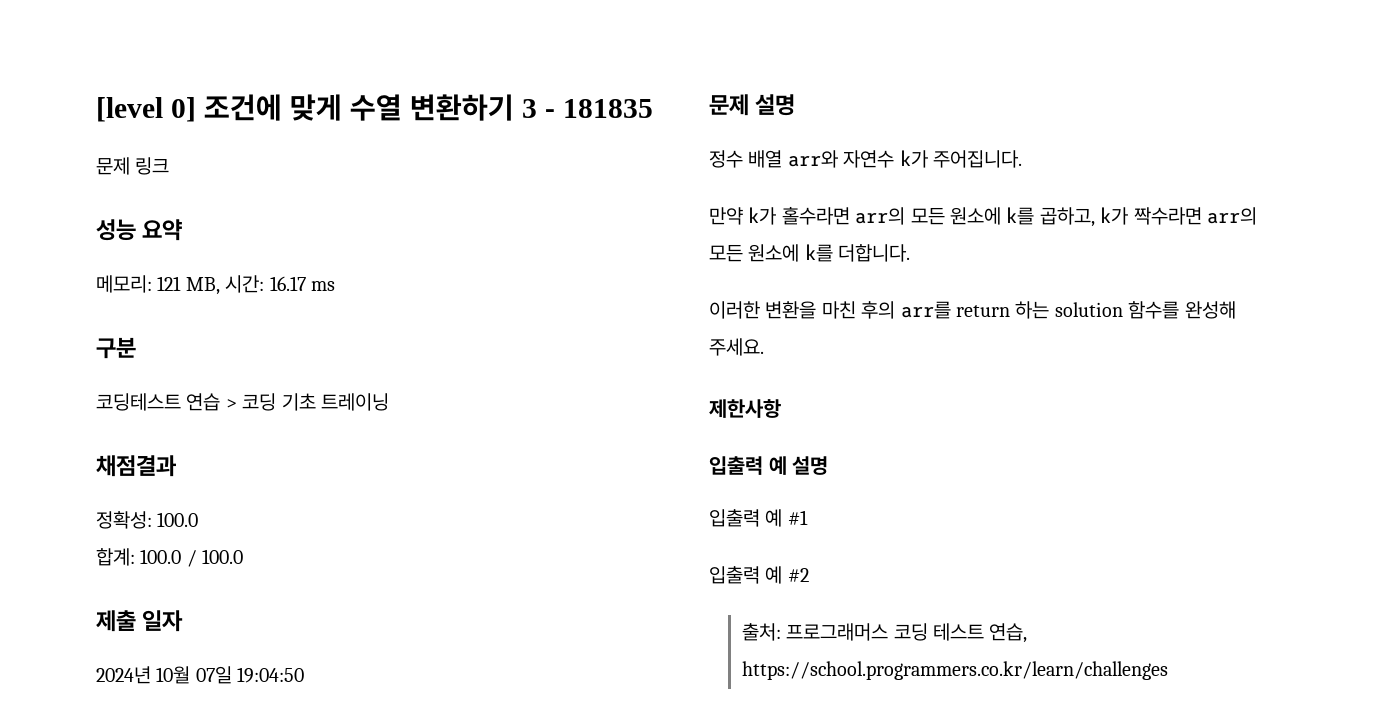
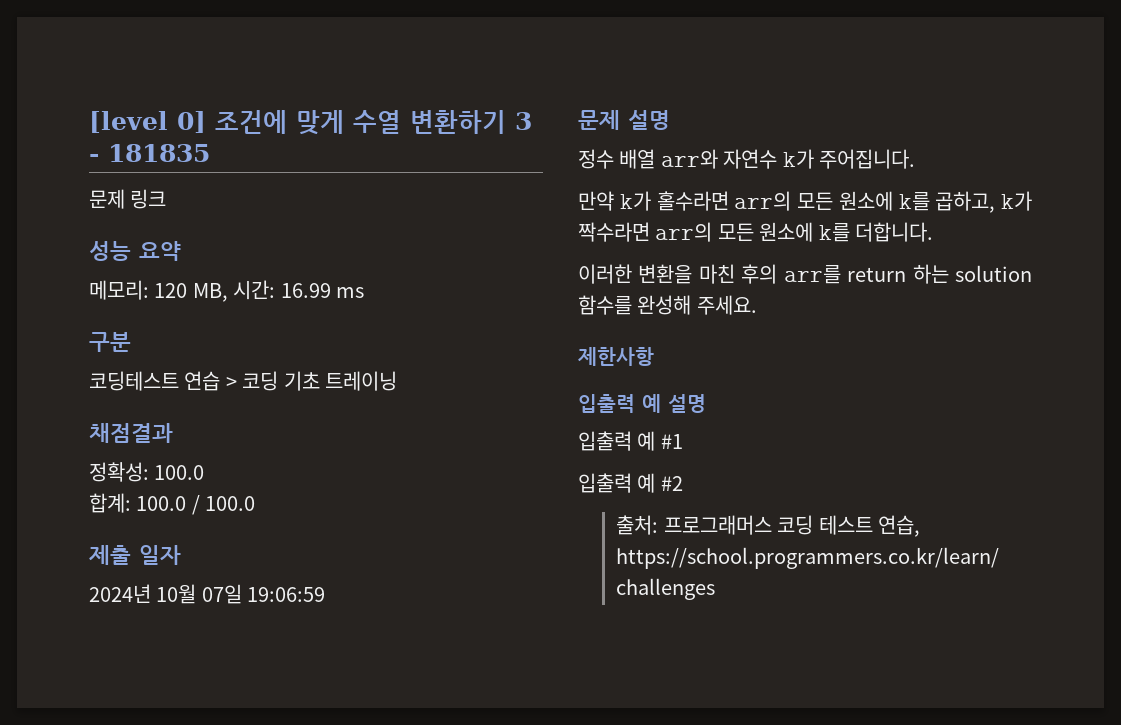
- 메모리: 121 MB, 시간: 16.17 ms
+ 메모리: 120 MB, 시간: 16.99 ms
- 2024년 10월 07일 19:04:50
+ 2024년 10월 07일 19:06:59

